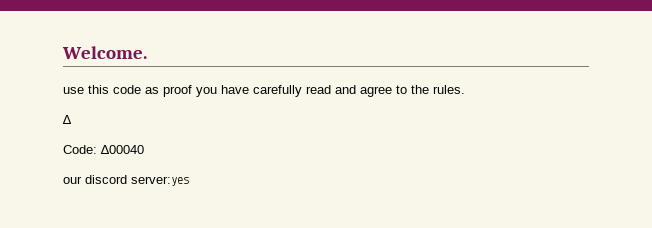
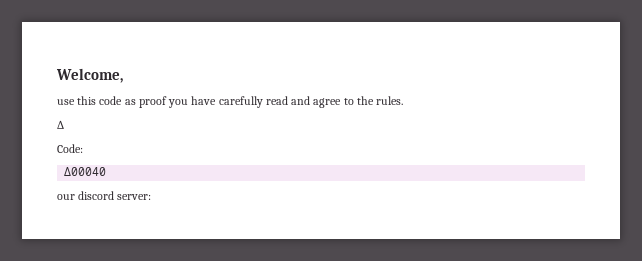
- Welcome.
+ Welcome,
- Code: ∆00040
+ Code:
+ ∆00040
- our discord server:yes
+ our discord server:

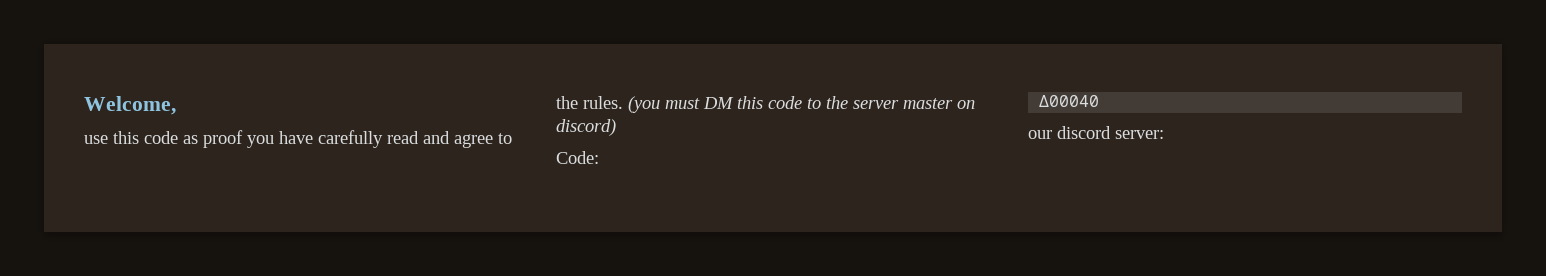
- use this code as proof you have carefully read and agree to the rules.
- ∆
+ use this code as proof you have carefully read and agree to the rules. (you must DM this code to the server master on discord)

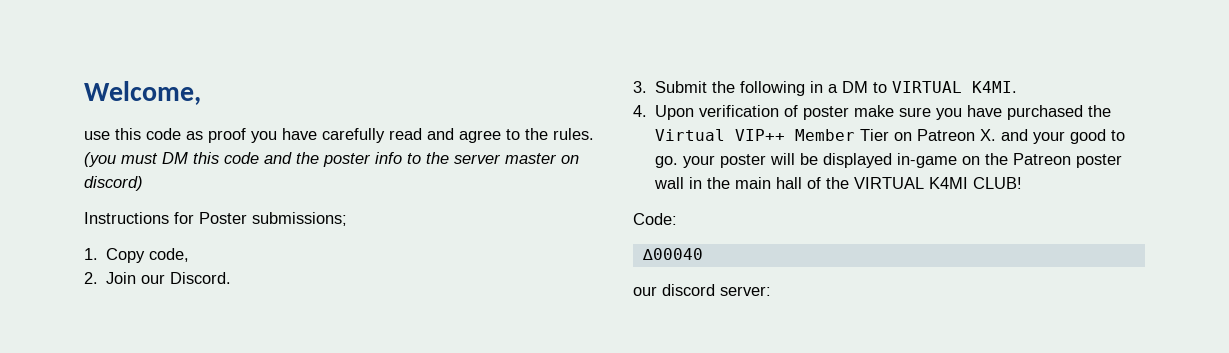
- (you must DM this code to the server master on discord)
+ (you must DM this code and the poster info to the server master on discord)
+ Instructions for Poster submissions;
+ 1. Copy code,
+ 2. Join our Discord.
+ 3. Submit the following in a DM to VIRTUAL K4MI.
+ 4. Upon verification of poster make sure you have purchased the Virtual VIP++ Member Tier on Patreon X. and your good to go. your poster will be displayed in-game on the Patreon poster wall in the main hall of the VIRTUAL K4MI CLUB!

